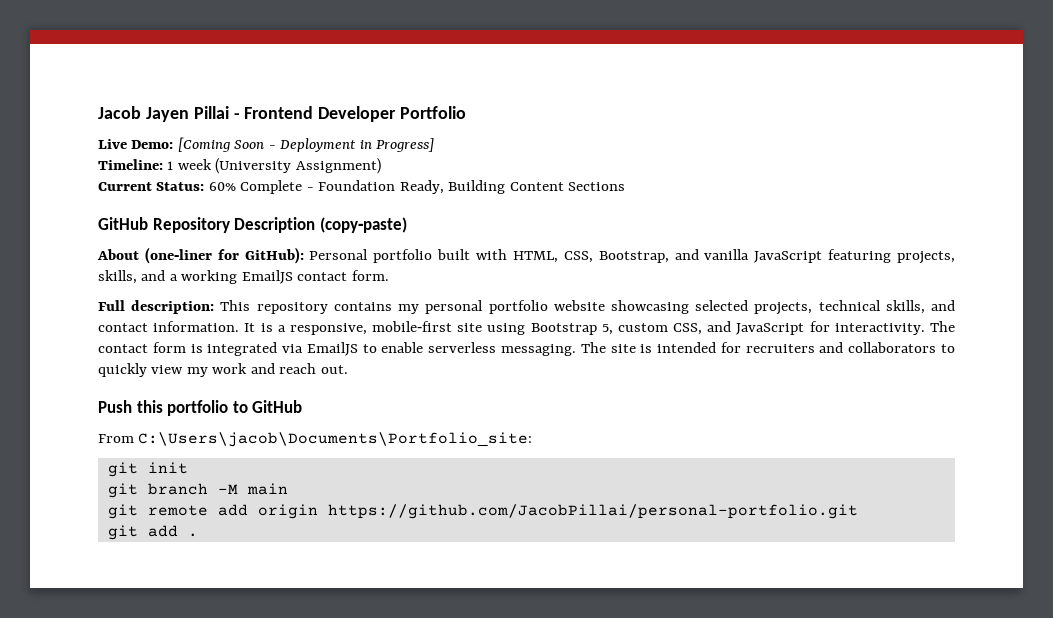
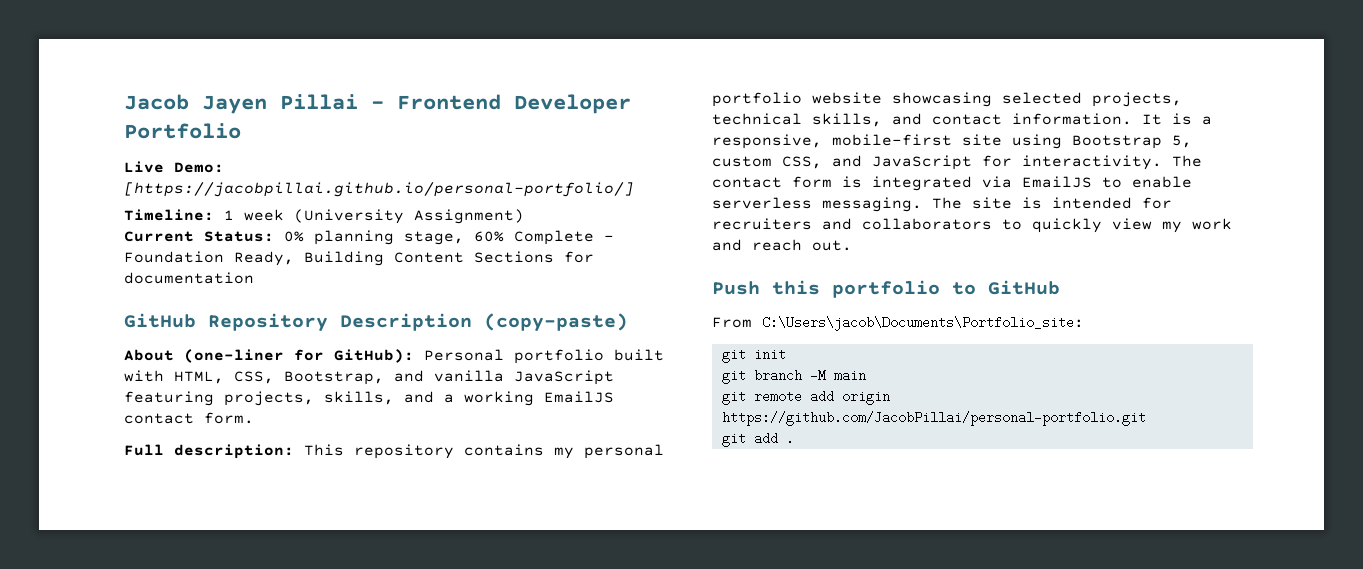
- Live Demo: [Coming Soon - Deployment in Progress]
+ Live Demo: [https://jacobpillai.github.io/personal-portfolio/]
- Current Status: 60% Complete - Foundation Ready, Building Content Sections
+ Current Status: 0% planning stage, 60% Complete - Foundation Ready, Building Content Sections for documentation

